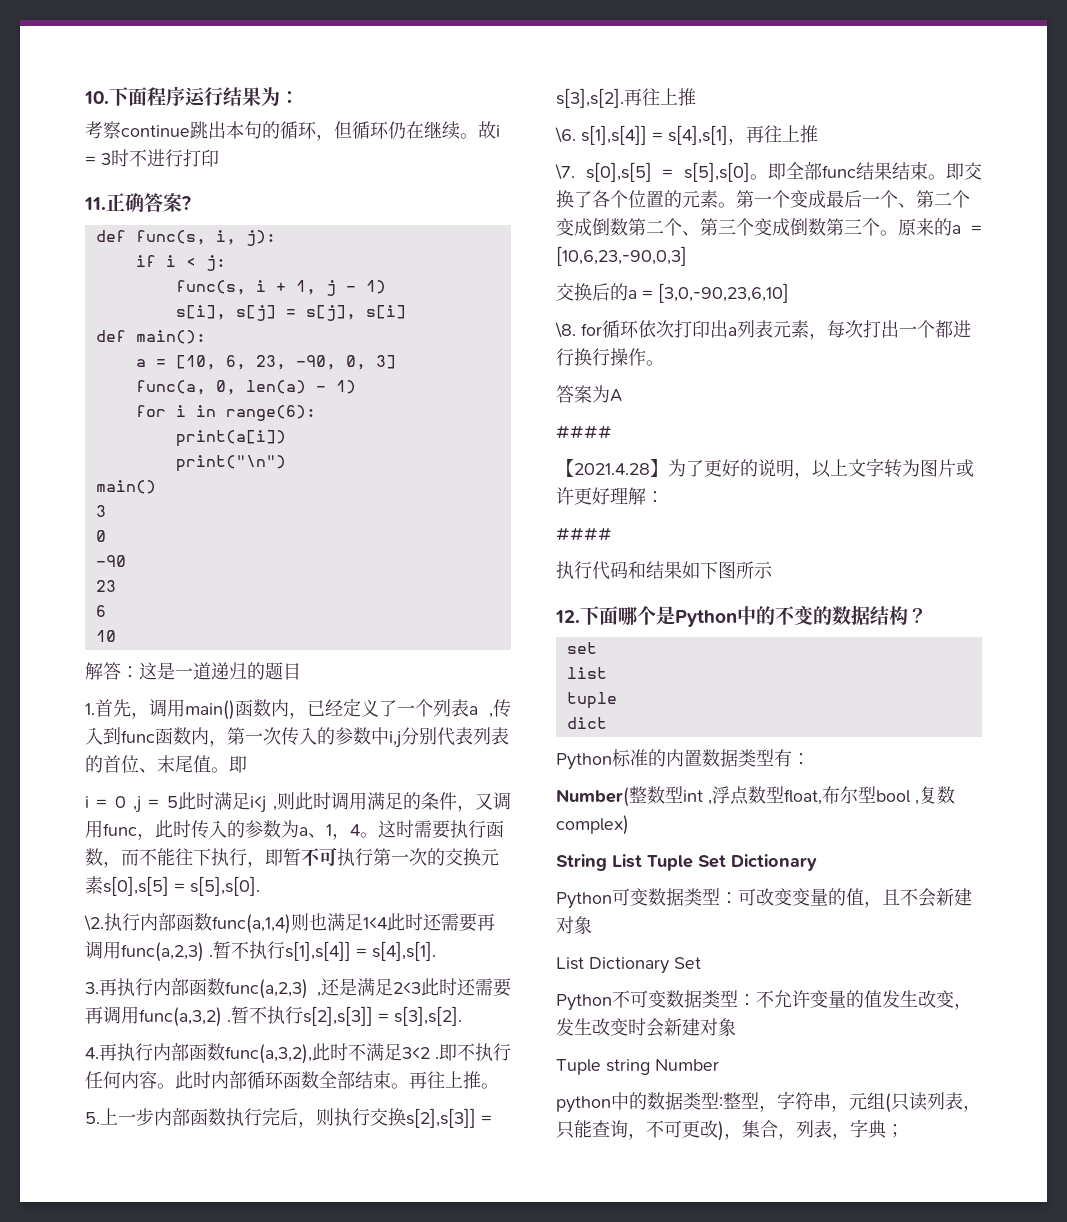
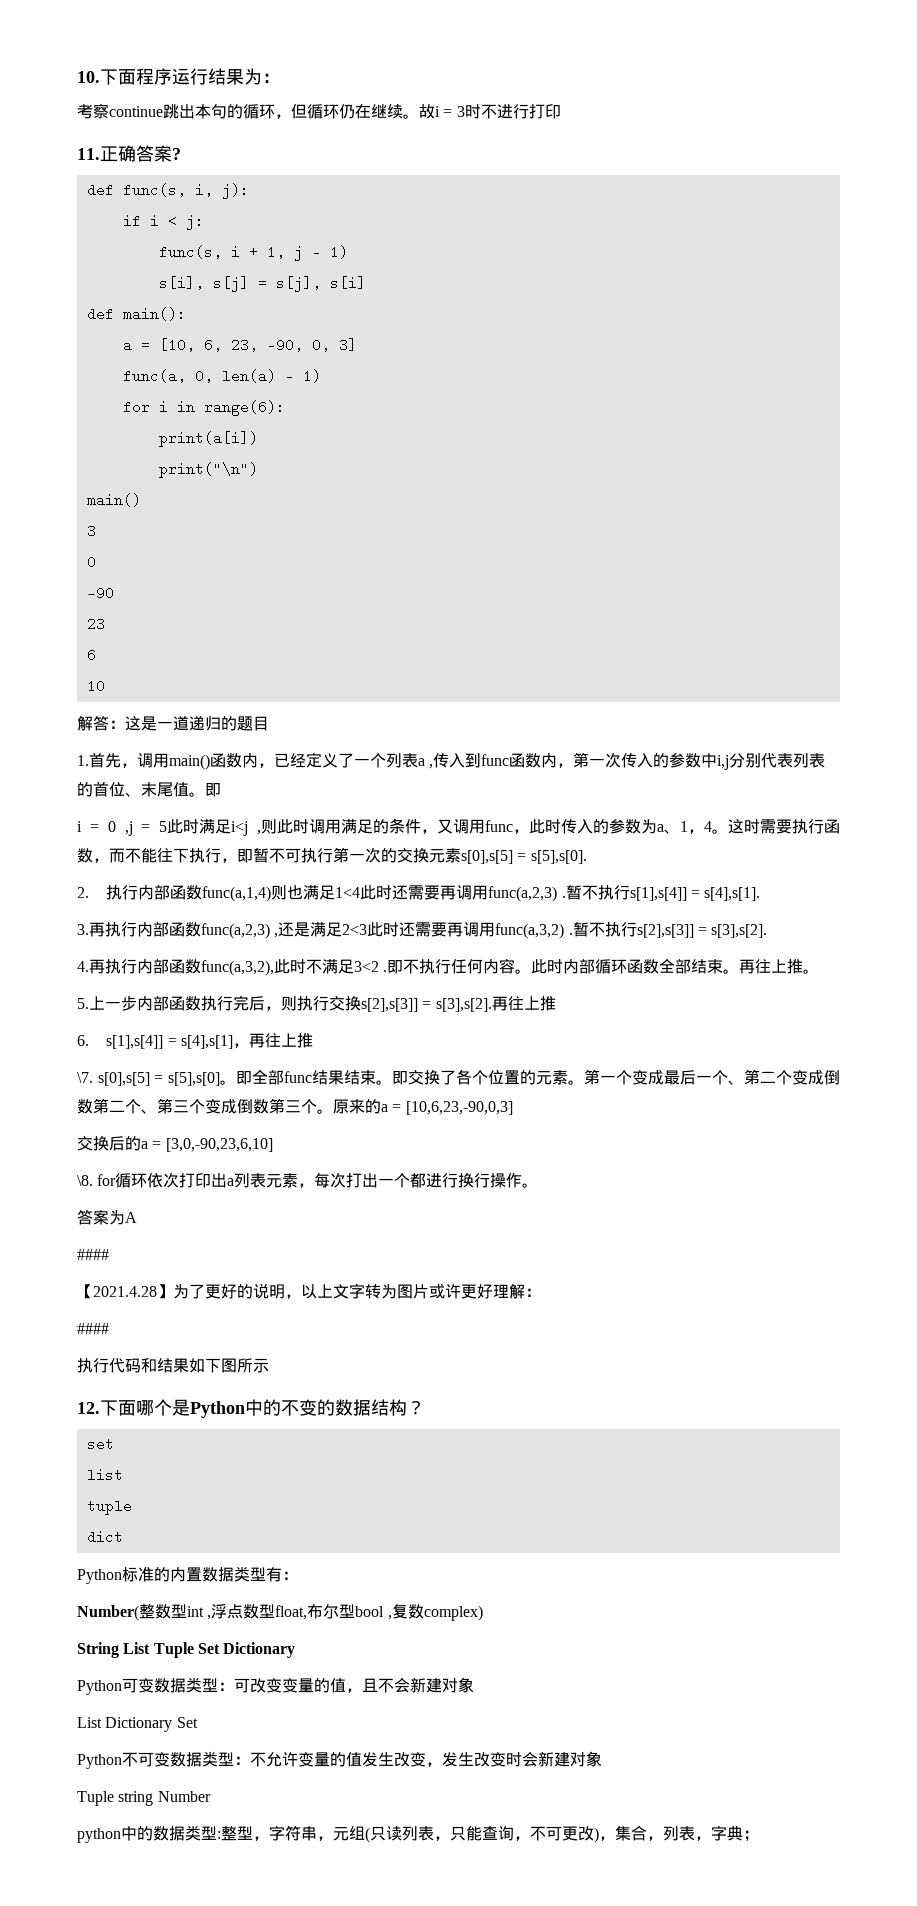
- \2.执行内部函数func(a,1,4)则也满足1<4此时还需要再调用func(a,2,3) .
+ 2.执行内部函数func(a,1,4)则也满足1<4此时还需要再调用func(a,2,3) .
- \6. s[1],s[4]] = s[4],s[1]，再往上推
+ 6. s[1],s[4]] = s[4],s[1]，再往上推

